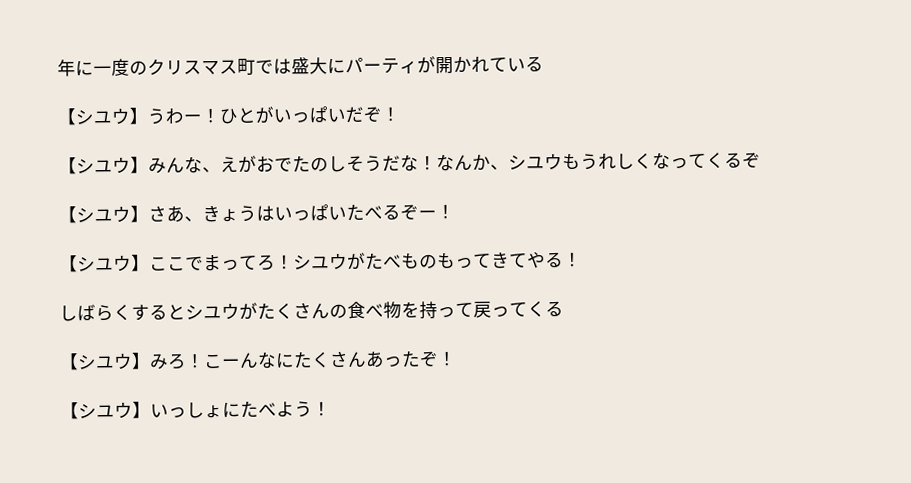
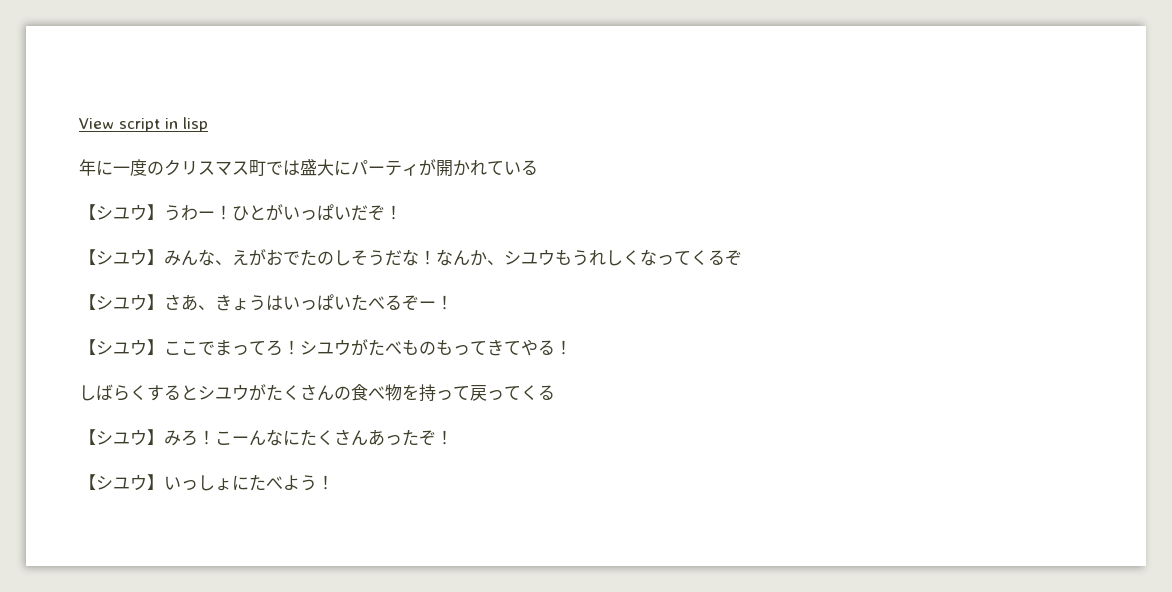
+ View script in lisp

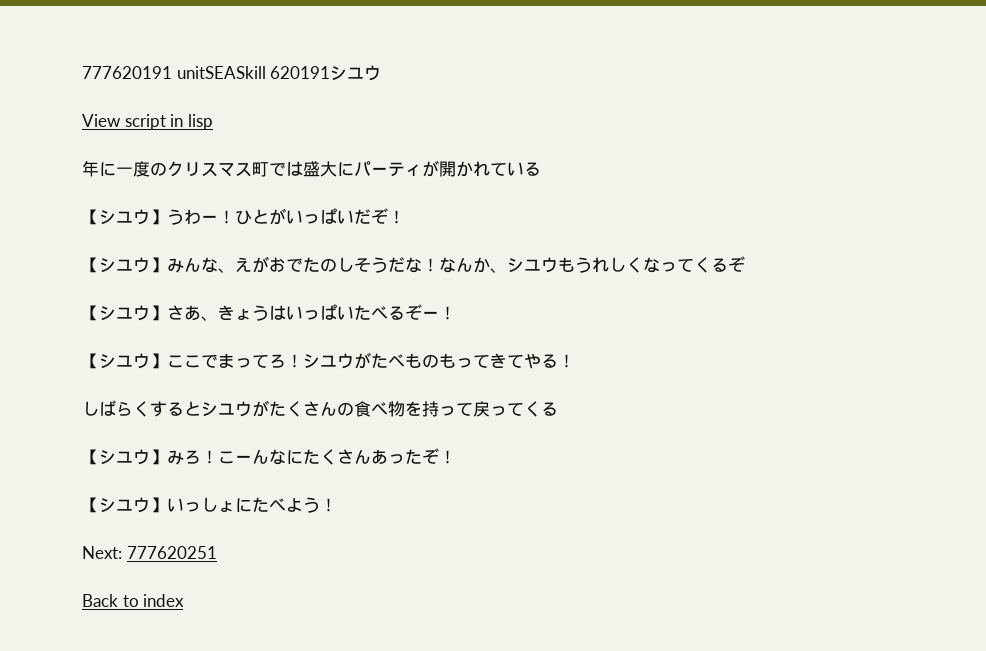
+ 777620191 unitSEASkill 620191シユウ
+ Next: 777620251
+ Back to index

